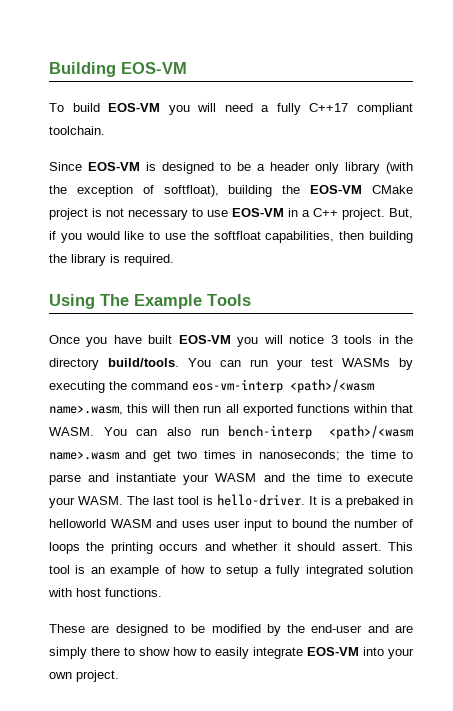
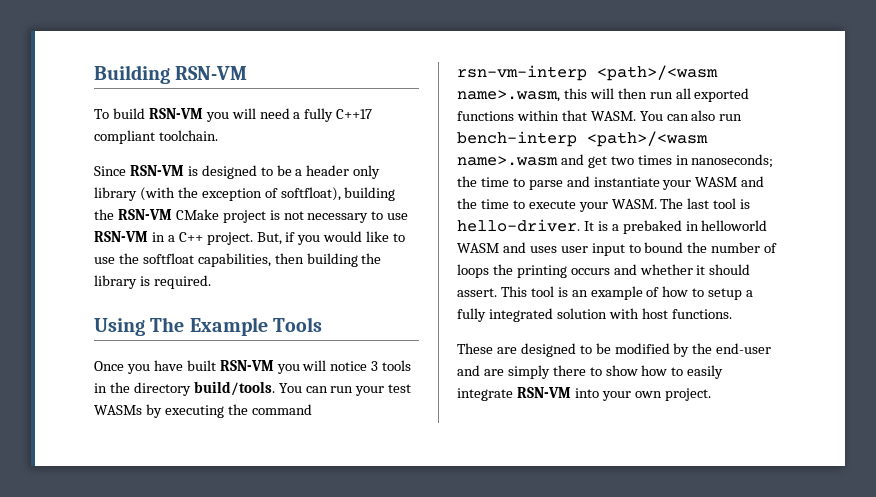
- Building EOS-VM
+ Building RSN-VM
- To build EOS-VM you will need a fully C++17 compliant toolchain.
+ To build RSN-VM you will need a fully C++17 compliant toolchain.
- Since EOS-VM is designed to be a header only library (with the exception of softfloat), building the EOS-VM CMake project is not necessary to use EOS-VM in a C++ project.
+ Since RSN-VM is designed to be a header only library (with the exception of softfloat), building the RSN-VM CMake project is not necessary to use RSN-VM in a C++ project.
- Once you have built EOS-VM you will notice 3 tools in the directory build/tools.
+ Once you have built RSN-VM you will notice 3 tools in the directory build/tools.
- You can run your test WASMs by executing the command eos-vm-interp <path>/<wasm name>.wasm, this will then run all exported functions within that WASM.
+ You can run your test WASMs by executing the command rsn-vm-interp <path>/<wasm name>.wasm, this will then run all exported functions within that WASM.
- These are designed to be modified by the end-user and are simply there to show how to easily integrate EOS-VM into your own project.
+ These are designed to be modified by the end-user and are simply there to show how to easily integrate RSN-VM into your own project.

